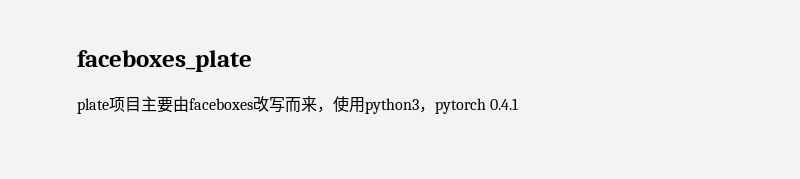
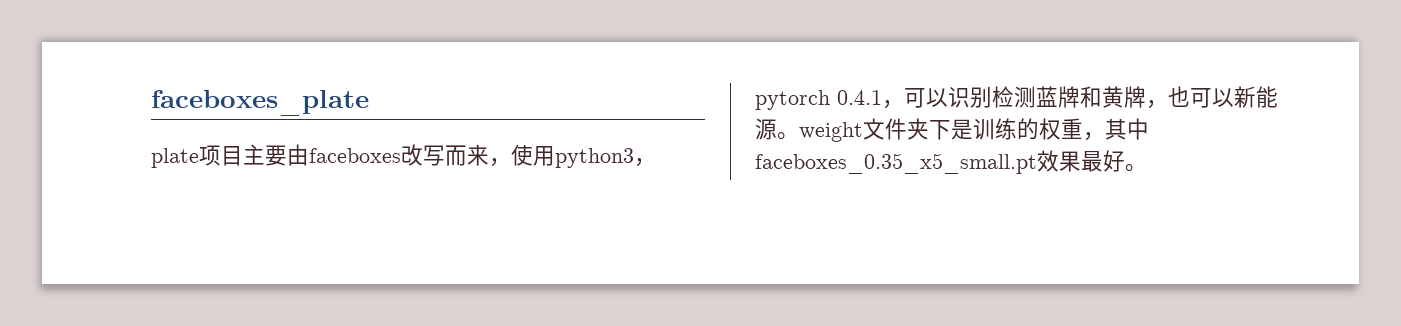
- plate项目主要由faceboxes改写而来，使用python3，pytorch 0.4.1
+ plate项目主要由faceboxes改写而来，使用python3，pytorch 0.4.1，可以识别检测蓝牌和黄牌，也可以新能源。weight文件夹下是训练的权重，其中faceboxes_0.35_x5_small.pt效果最好。

